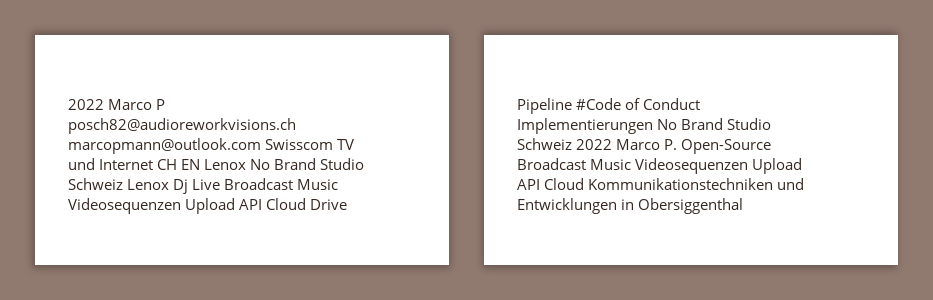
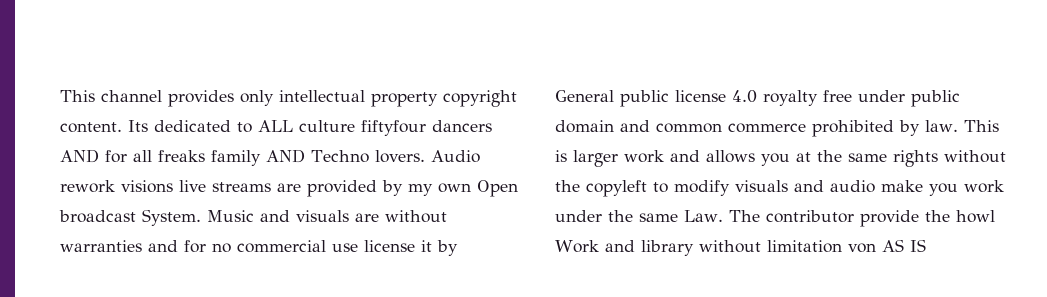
- 2022 Marco P posch82@audioreworkvisions.ch marcopmann@outlook.com Swisscom TV und Internet CH EN Lenox No Brand Studio Schweiz Lenox Dj Live Broadcast Music Videosequenzen Upload API Cloud Drive Pipeline #Code of Conduct Implementierungen No Brand Studio Schweiz 2022 Marco P. Open-Source Broadcast Music Videosequenzen Upload API Cloud Kommunikationstechniken und Entwicklungen in Obersiggenthal
+ This channel provides only intellectual property copyright content. Its dedicated to ALL culture fiftyfour dancers AND for all freaks family AND Techno lovers. Audio rework visions live streams are provided by my own Open broadcast System. Music and visuals are without warranties and for no commercial use license it by General public license 4.0 royalty free under public domain and common commerce prohibited by law. This is larger work and allows you at the same rights without the copyleft to modify visuals and audio make you work under the same Law. The contributor provide the howl Work and library without limitation von AS IS

